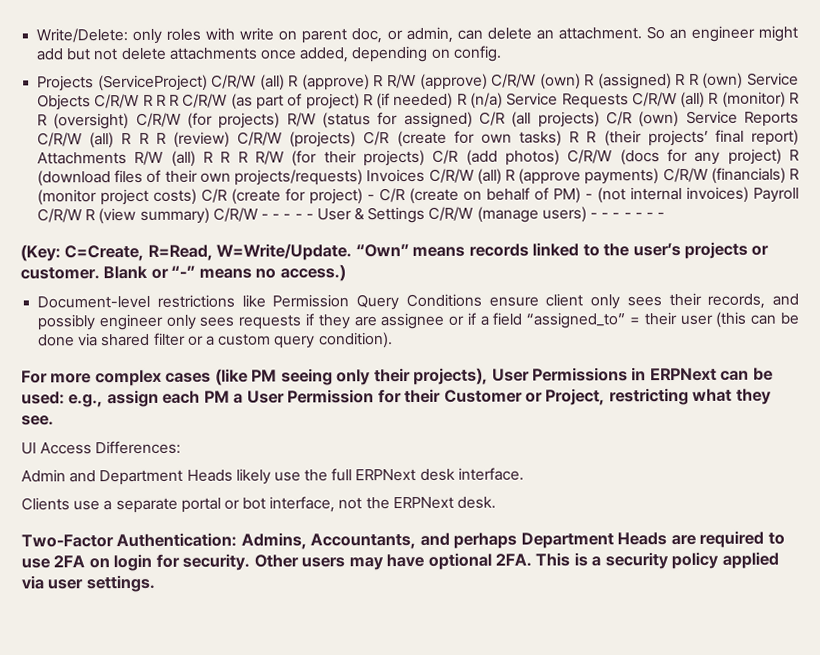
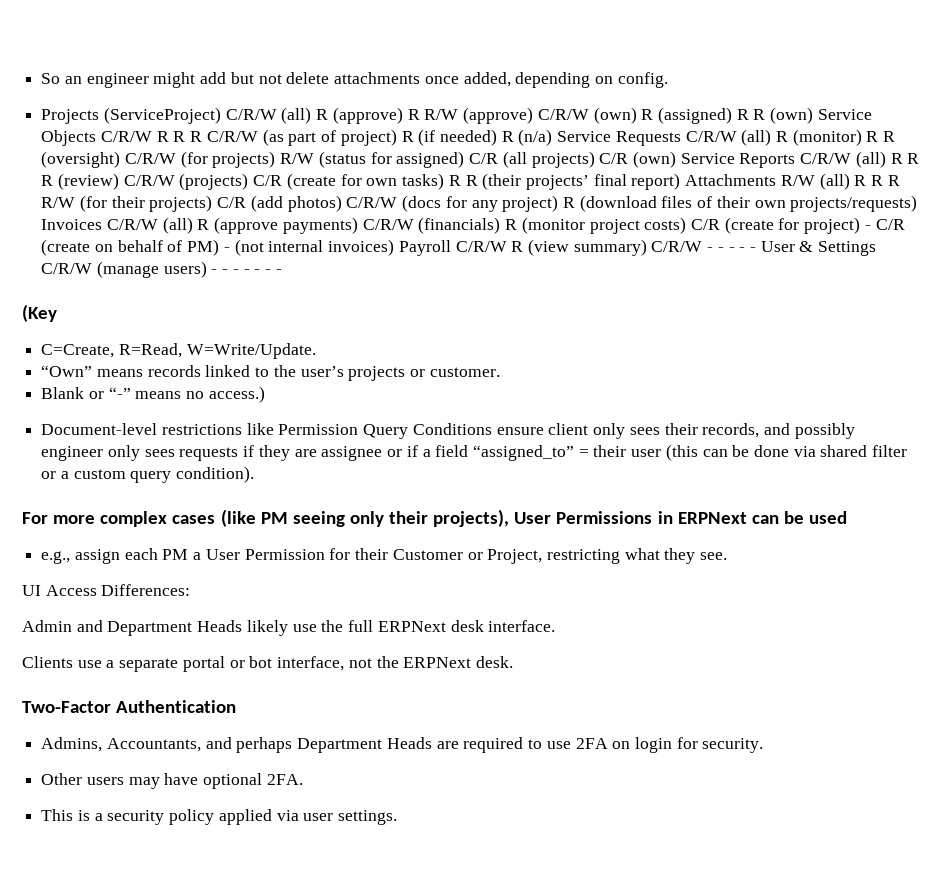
- Write/Delete: only roles with write on parent doc, or admin, can delete an attachment.
- (Key: C=Create, R=Read, W=Write/Update. “Own” means records linked to the user’s projects or customer. Blank or “-” means no access.)
+ (Key
+ C=Create, R=Read, W=Write/Update.
+ “Own” means records linked to the user’s projects or customer.
+ Blank or “-” means no access.)
- For more complex cases (like PM seeing only their projects), User Permissions in ERPNext can be used: e.g., assign each PM a User Permission for their Customer or Project, restricting what they see.
+ For more complex cases (like PM seeing only their projects), User Permissions in ERPNext can be used
+ e.g., assign each PM a User Permission for their Customer or Project, restricting what they see.
- Two-Factor Authentication: Admins, Accountants, and perhaps Department Heads are required to use 2FA on login for security. Other users may have optional 2FA. This is a security policy applied via user settings.
+ Two-Factor Authentication
+ Admins, Accountants, and perhaps Department Heads are required to use 2FA on login for security.
+ Other users may have optional 2FA.
+ This is a security policy applied via user settings.

